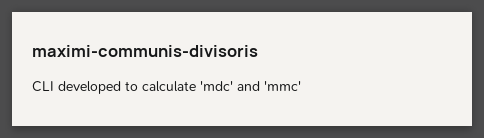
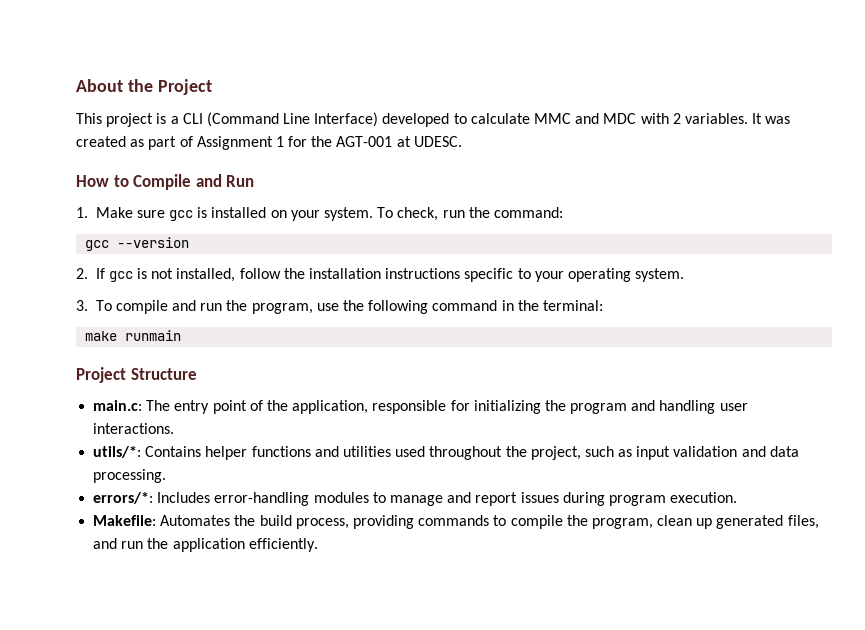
- maximi-communis-divisoris
- CLI developed to calculate 'mdc' and 'mmc'
+ About the Project
+ This project is a CLI (Command Line Interface) developed to calculate MMC and MDC with 2 variables. It was created as part of Assignment 1 for the AGT-001 at UDESC.
+ How to Compile and Run
+ 1. Make sure gcc is installed on your system. To check, run the command:
+ gcc --version
+ 2. If gcc is not installed, follow the installation instructions specific to your operating system.
+ 3. To compile and run the program, use the following command in the terminal:
+ make runmain
+ Project Structure
+ main.c: The entry point of the application, responsible for initializing the program and handling user interactions.
+ utils/*: Contains helper functions and utilities used throughout the project, such as input validation and data processing.
+ errors/*: Includes error-handling modules to manage and report issues during program execution.
+ Makefile: Automates the build process, providing commands to compile the program, clean up generated files, and run the application efficiently.

